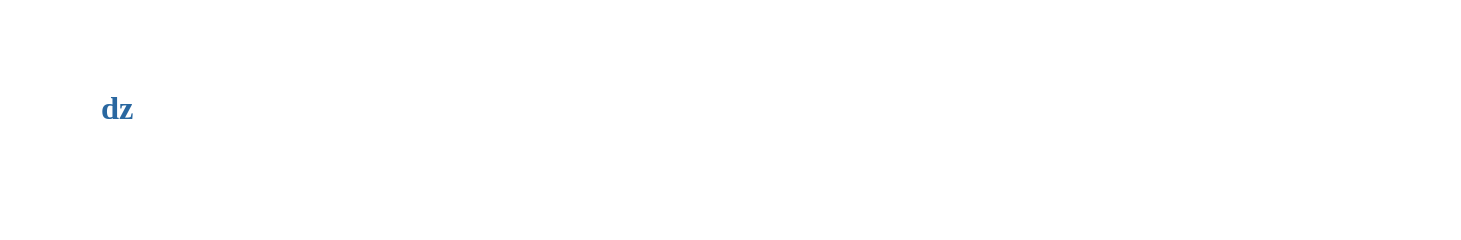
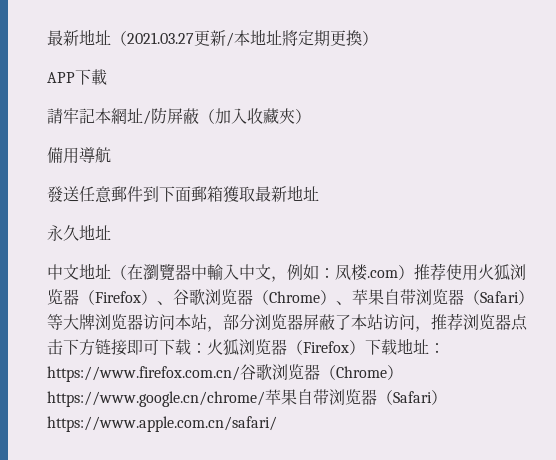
- dz
+ 最新地址（2021.03.27更新/本地址將定期更換）
+ APP下載
+ 請牢記本網址/防屏蔽（加入收藏夾）
+ 備用導航
+ 發送任意郵件到下面郵箱獲取最新地址
+ 永久地址
+ 中文地址（在瀏覽器中輸入中文，例如：凤楼.com）推荐使用火狐浏览器（Firefox）、谷歌浏览器（Chrome）、苹果自带浏览器（Safari）等大牌浏览器访问本站，部分浏览器屏蔽了本站访问，推荐浏览器点击下方链接即可下载：火狐浏览器（Firefox）下载地址：https://www.firefox.com.cn/谷歌浏览器（Chrome）https://www.google.cn/chrome/苹果自带浏览器（Safari）https://www.apple.com.cn/safari/

